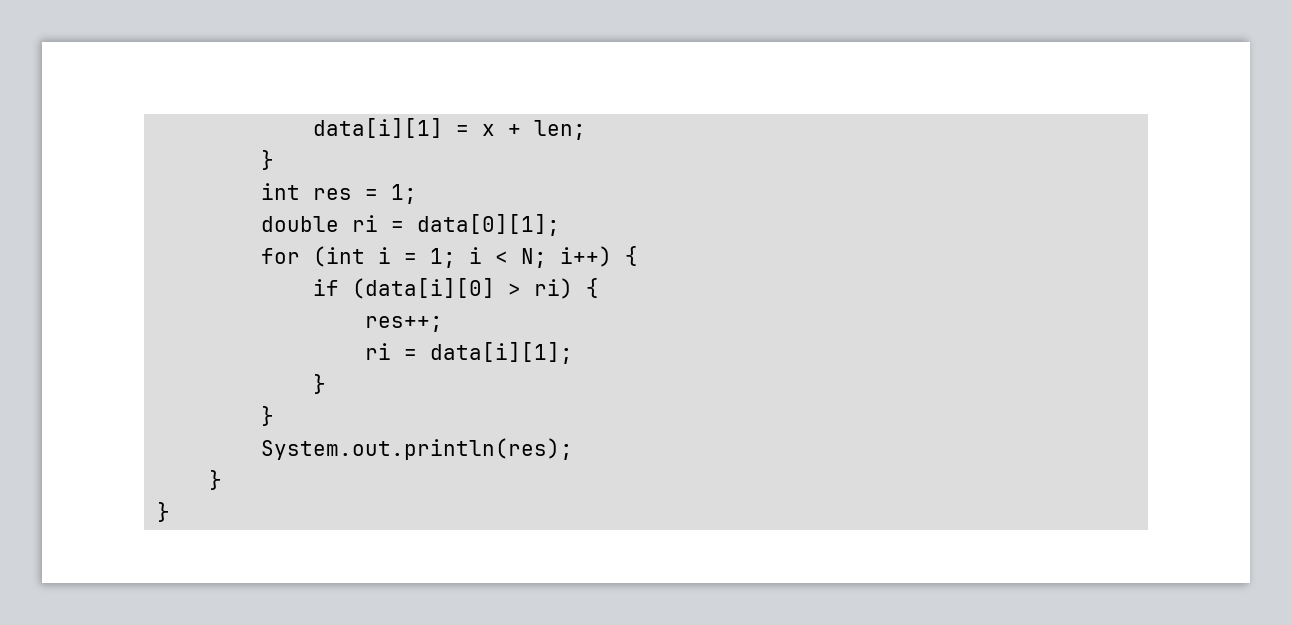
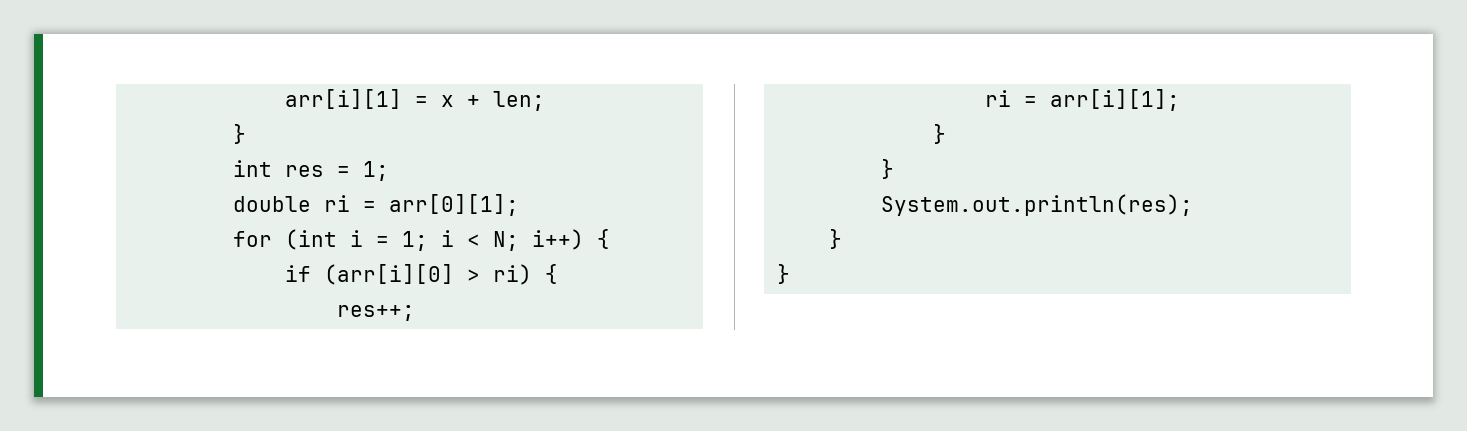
- data[i][1] = x + len;
+ arr[i][1] = x + len;
- double ri = data[0][1];
+ double ri = arr[0][1];
- if (data[i][0] > ri) {
+ if (arr[i][0] > ri) {
- ri = data[i][1];
+ ri = arr[i][1];

